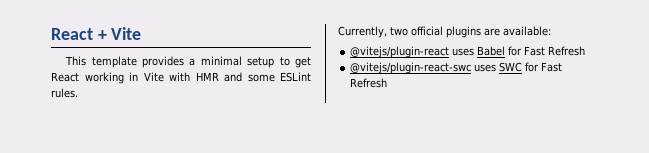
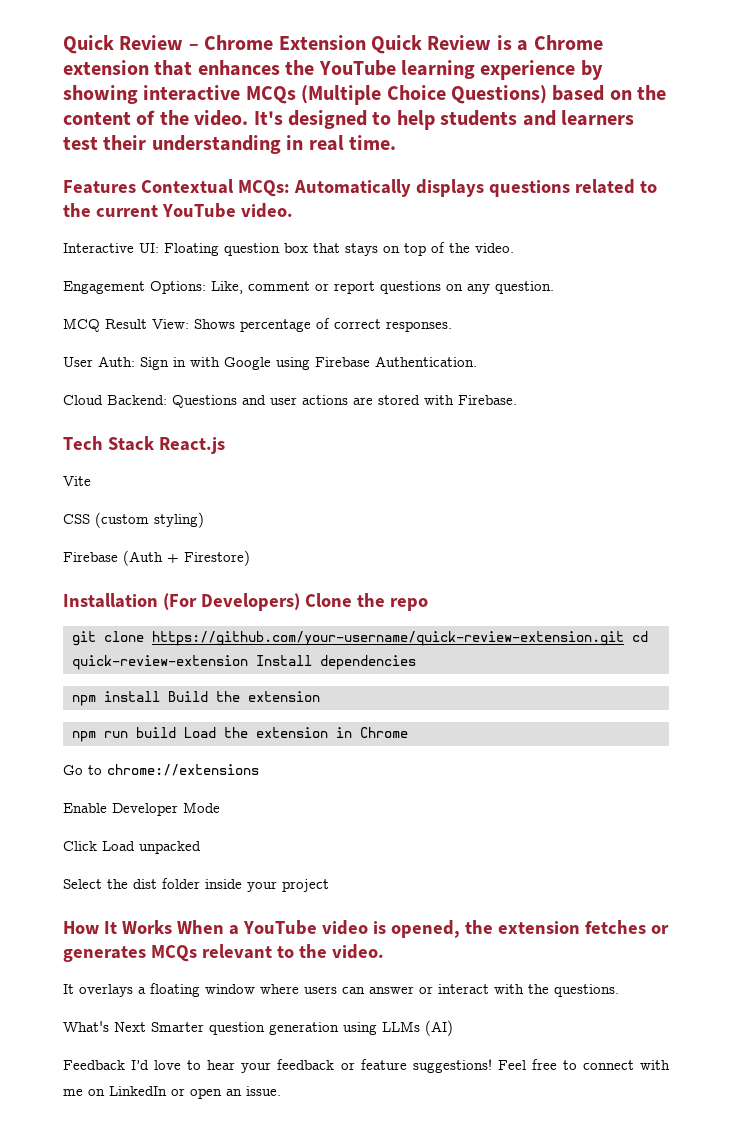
- React + Vite
- This template provides a minimal setup to get React working in Vite with HMR and some ESLint rules.
- Currently, two official plugins are available:
- @vitejs/plugin-react uses Babel for Fast Refresh
- @vitejs/plugin-react-swc uses SWC for Fast Refresh
+ Quick Review – Chrome Extension Quick Review is a Chrome extension that enhances the YouTube learning experience by showing interactive MCQs (Multiple Choice Questions) based on the content of the video. It's designed to help students and learners test their understanding in real time.
+ Features Contextual MCQs: Automatically displays questions related to the current YouTube video.
+ Interactive UI: Floating question box that stays on top of the video.
+ Engagement Options: Like, comment or report questions on any question.
+ MCQ Result View: Shows percentage of correct responses.
+ User Auth: Sign in with Google using Firebase Authentication.
+ Cloud Backend: Questions and user actions are stored with Firebase.
+ Tech Stack React.js
+ Vite
+ CSS (custom styling)
+ Firebase (Auth + Firestore)
+ Installation (For Developers) Clone the repo
+ git clone https://github.com/your-username/quick-review-extension.git cd quick-review-extension Install dependencies
+ npm install Build the extension
+ npm run build Load the extension in Chrome
+ Go to chrome://extensions
+ Enable Developer Mode
+ Click Load unpacked
+ Select the dist folder inside your project
+ How It Works When a YouTube video is opened, the extension fetches or generates MCQs relevant to the video.
+ It overlays a floating window where users can answer or interact with the questions.
+ What's Next Smarter question generation using LLMs (AI)
+ Feedback I’d love to hear your feedback or feature suggestions! Feel free to connect with me on LinkedIn or open an issue.

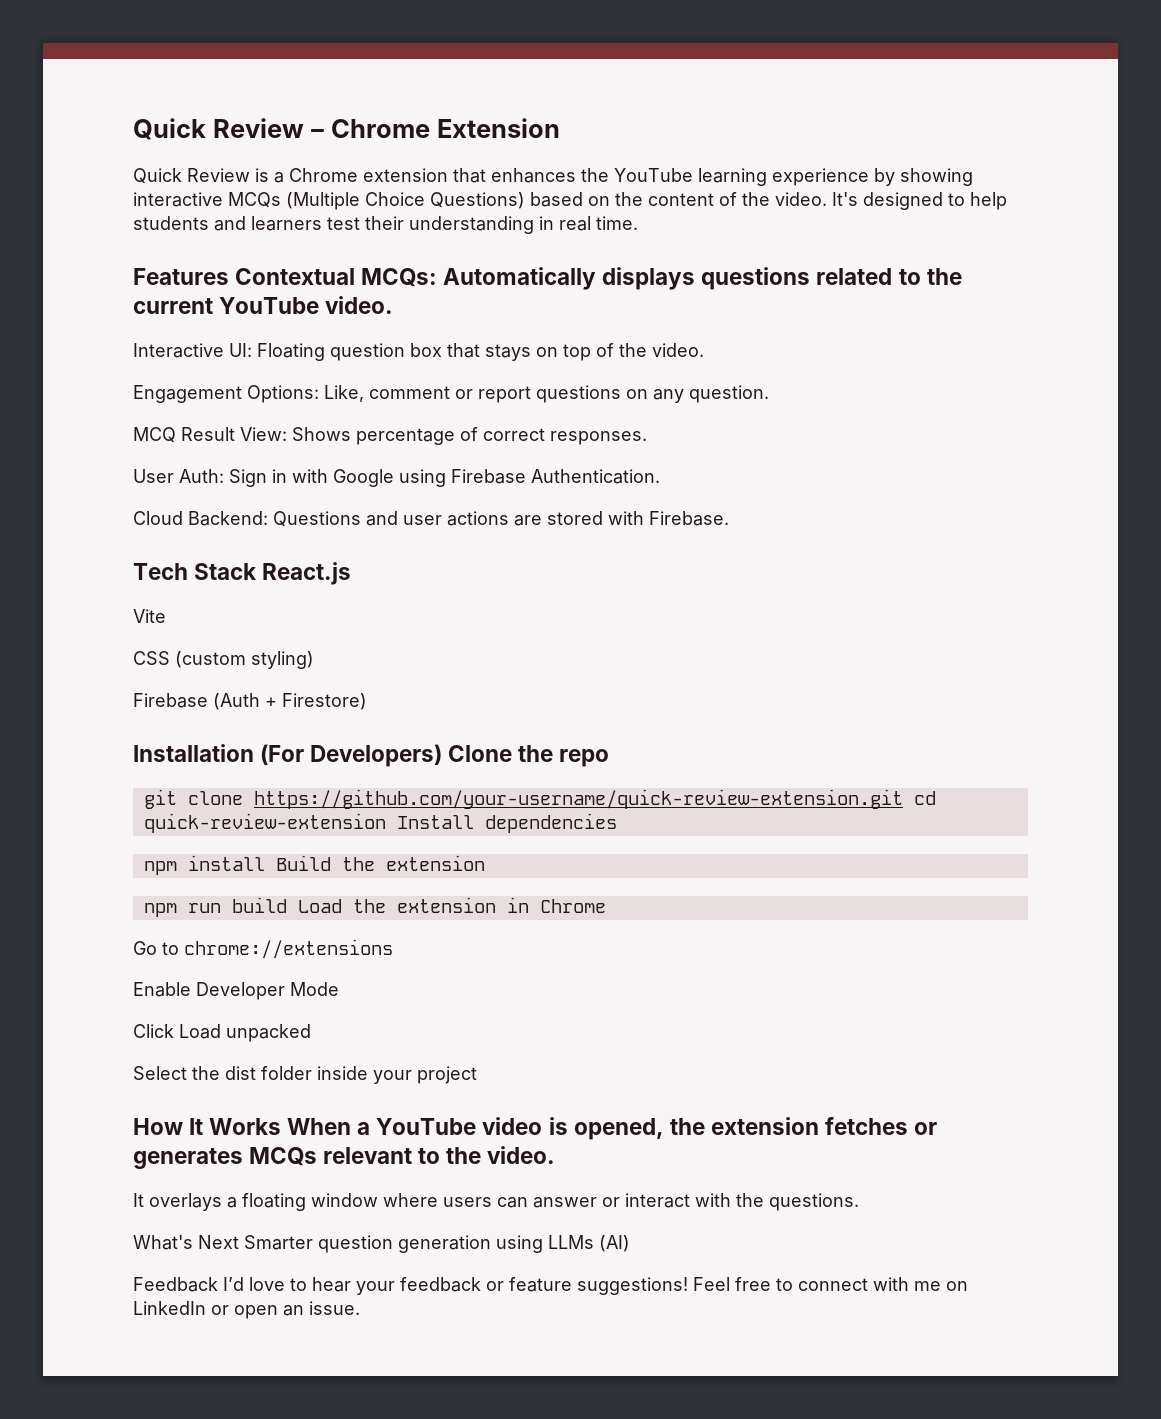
- Quick Review – Chrome Extension Quick Review is a Chrome extension that enhances the YouTube learning experience by showing interactive MCQs (Multiple Choice Questions) based on the content of the video.
+ Quick Review – Chrome Extension
+ Quick Review is a Chrome extension that enhances the YouTube learning experience by showing interactive MCQs (Multiple Choice Questions) based on the content of the video.

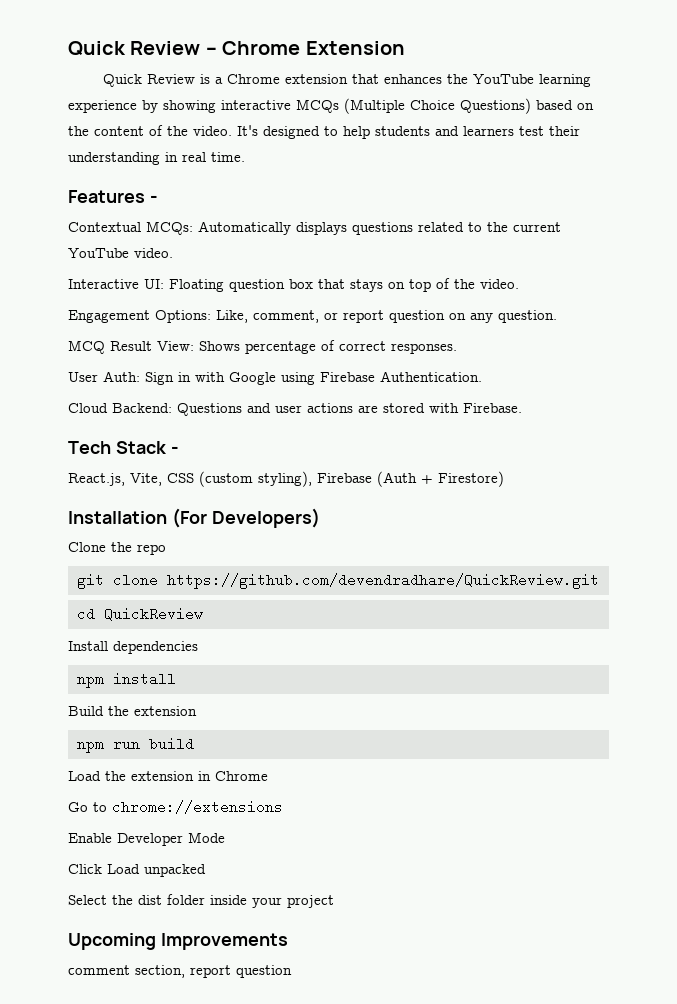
- Features Contextual MCQs: Automatically displays questions related to the current YouTube video.
+ Features -
+ Contextual MCQs: Automatically displays questions related to the current YouTube video.
- Engagement Options: Like, comment or report questions on any question.
+ Engagement Options: Like, comment, or report question on any question.
- Tech Stack React.js
- Vite
- CSS (custom styling)
- Firebase (Auth + Firestore)
+ Tech Stack -
+ React.js, Vite, CSS (custom styling), Firebase (Auth + Firestore)
- Installation (For Developers) Clone the repo
+ Installation (For Developers)
+ Clone the repo
- git clone https://github.com/your-username/quick-review-extension.git cd quick-review-extension Install dependencies
+ git clone https://github.com/devendradhare/QuickReview.git
+ cd QuickReview
+ Install dependencies
- npm install Build the extension
+ npm install
+ Build the extension
- npm run build Load the extension in Chrome
+ npm run build
+ Load the extension in Chrome
- How It Works When a YouTube video is opened, the extension fetches or generates MCQs relevant to the video.
- It overlays a floating window where users can answer or interact with the questions.
- What's Next Smarter question generation using LLMs (AI)
- Feedback I’d love to hear your feedback or feature suggestions! Feel free to connect with me on LinkedIn or open an issue.
+ Upcoming Improvements
+ comment section, report question

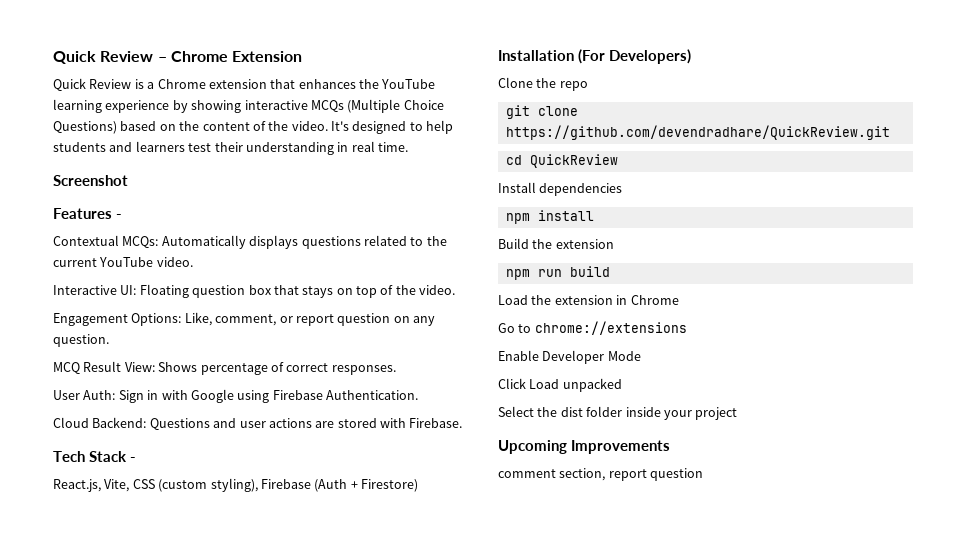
+ Screenshot

